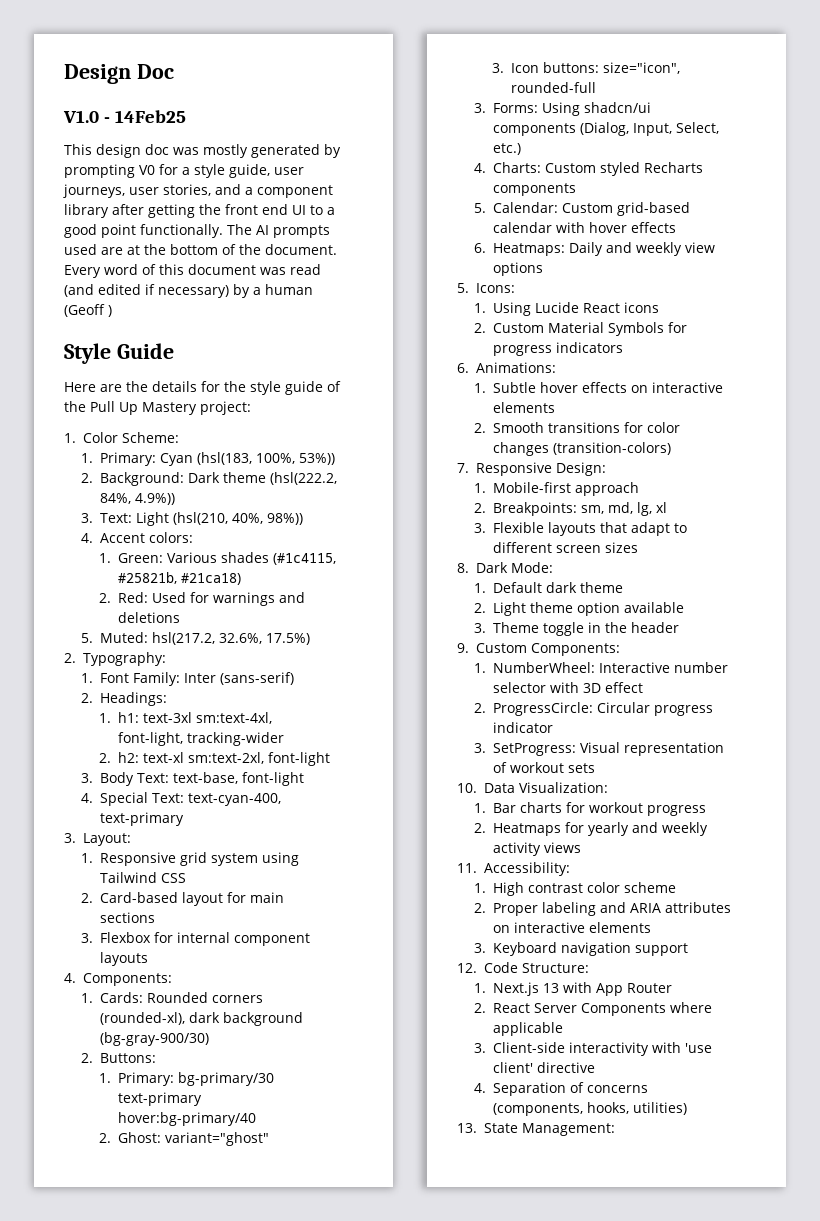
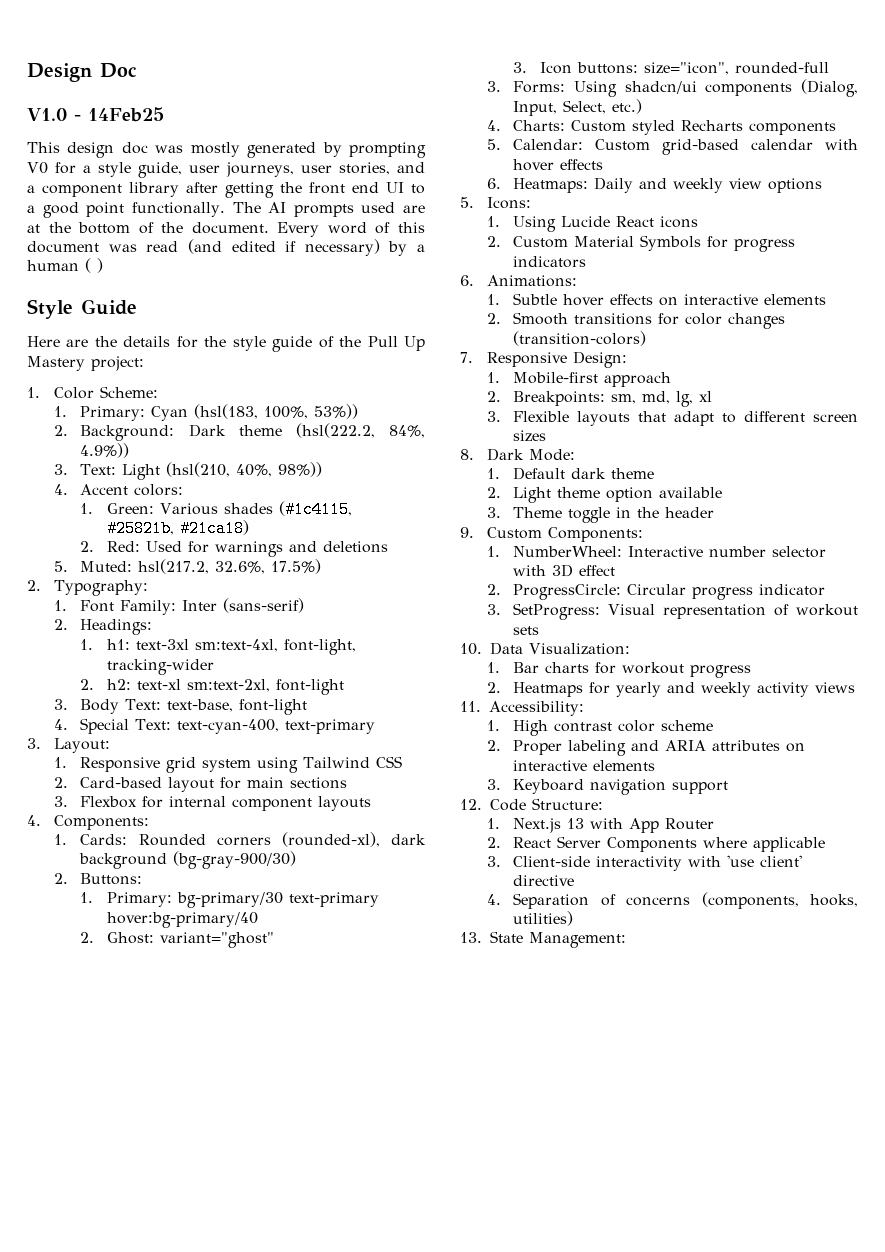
- Every word of this document was read (and edited if necessary) by a human (Geoff )
+ Every word of this document was read (and edited if necessary) by a human ( )

